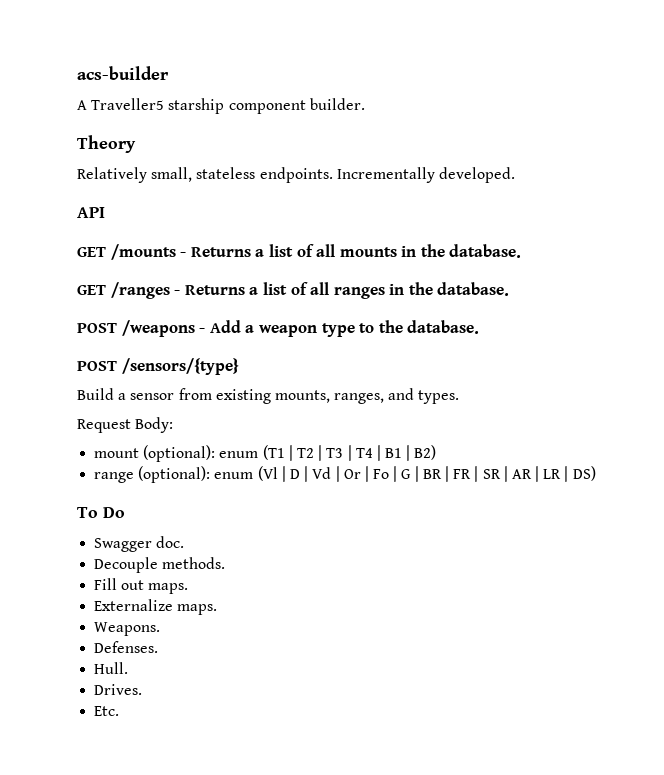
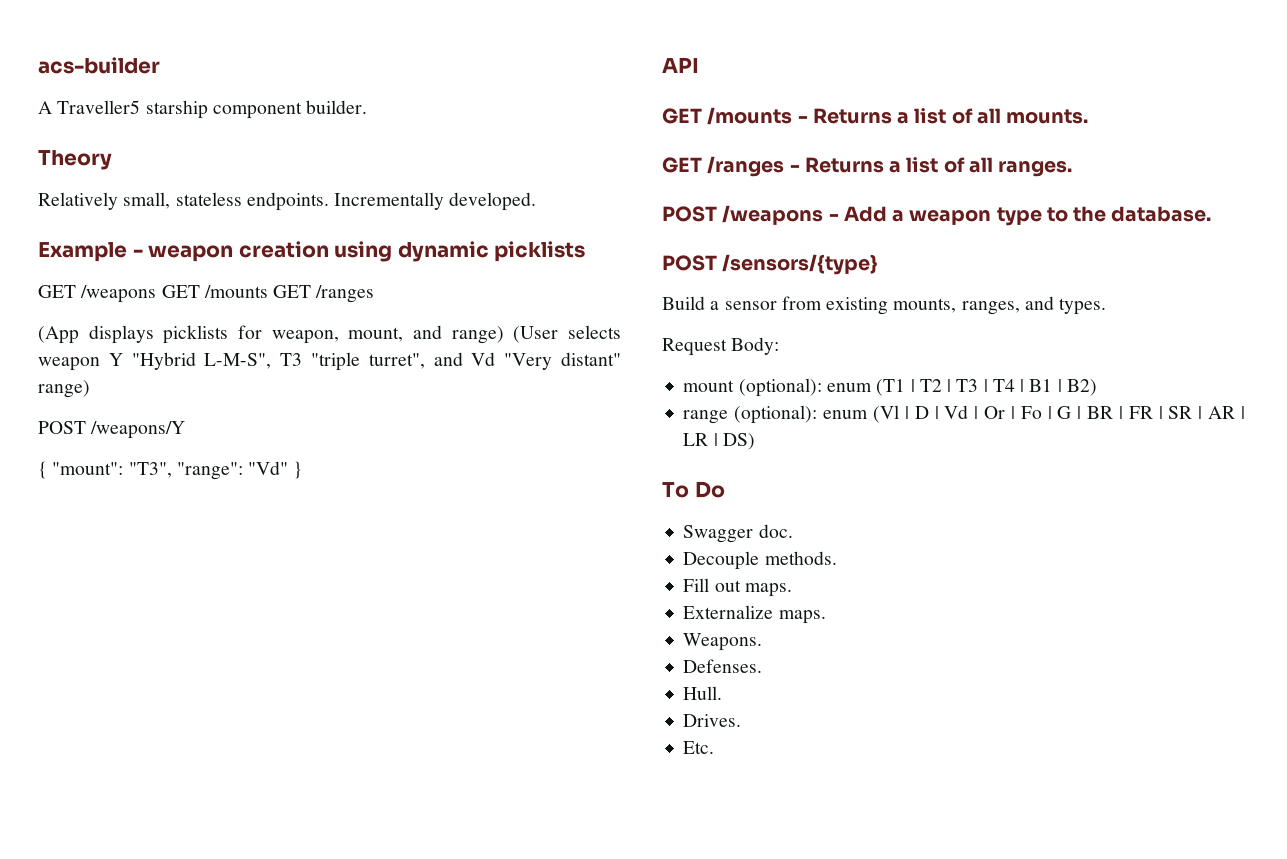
+ Example - weapon creation using dynamic picklists
+ GET /weapons GET /mounts GET /ranges
+ (App displays picklists for weapon, mount, and range) (User selects weapon Y "Hybrid L-M-S", T3 "triple turret", and Vd "Very distant" range)
+ POST /weapons/Y
+ { "mount": "T3", "range": "Vd" }
- GET /mounts - Returns a list of all mounts in the database.
+ GET /mounts - Returns a list of all mounts.
- GET /ranges - Returns a list of all ranges in the database.
+ GET /ranges - Returns a list of all ranges.

